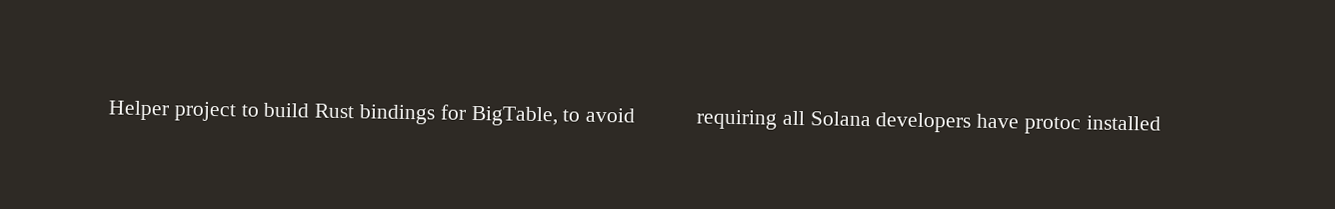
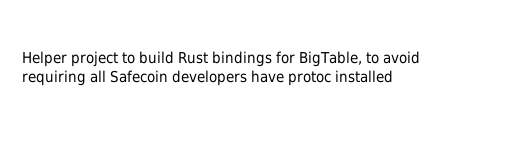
- Helper project to build Rust bindings for BigTable, to avoid requiring all Solana developers have protoc installed
+ Helper project to build Rust bindings for BigTable, to avoid requiring all Safecoin developers have protoc installed

